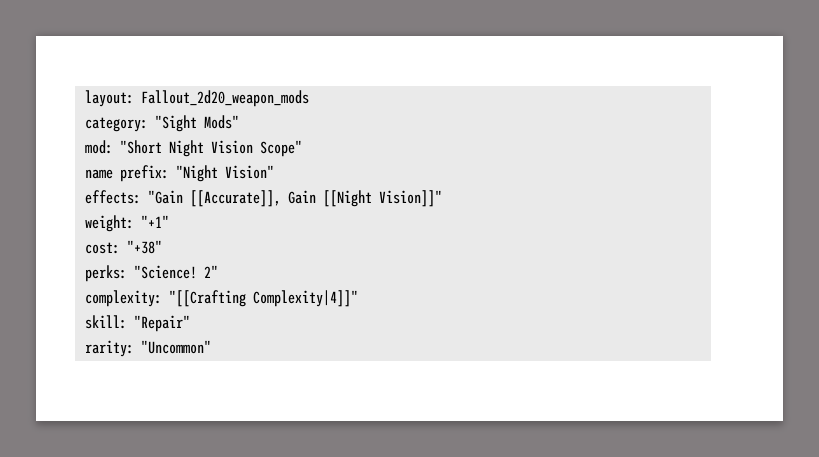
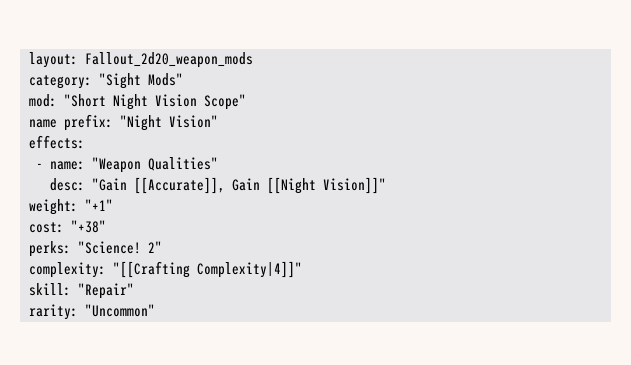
- effects: "Gain [[Accurate]], Gain [[Night Vision]]"
+ effects:
+ - name: "Weapon Qualities"
+ desc: "Gain [[Accurate]], Gain [[Night Vision]]"

